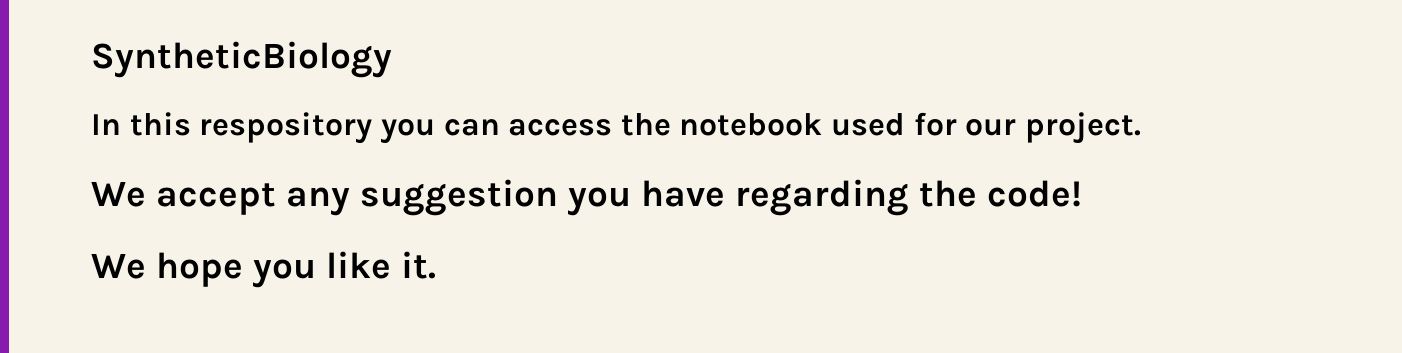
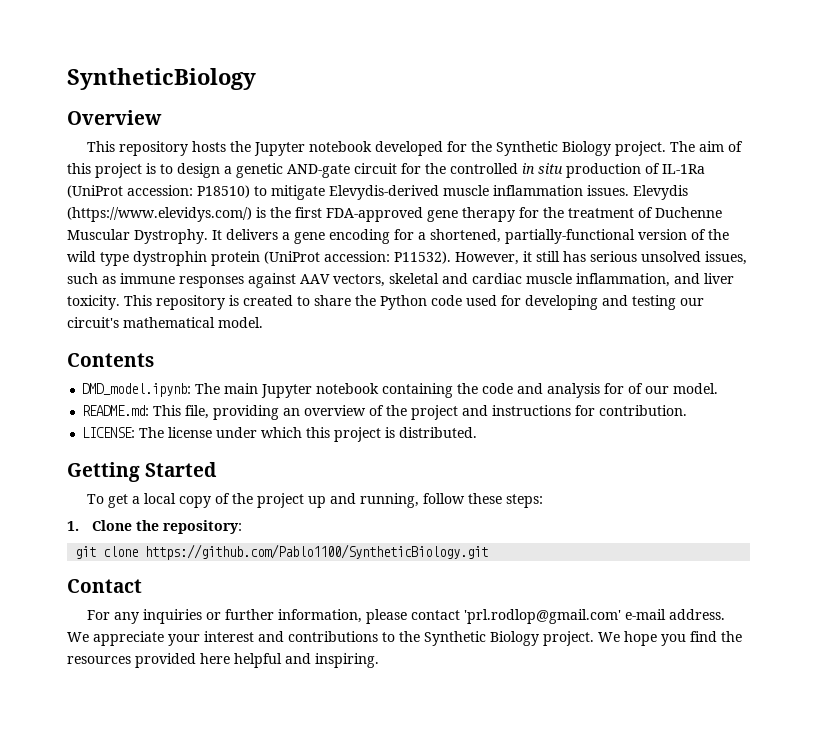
- In this respository you can access the notebook used for our project.
- We accept any suggestion you have regarding the code!
- We hope you like it.
+ Overview
+ This repository hosts the Jupyter notebook developed for the Synthetic Biology project. The aim of this project is to design a genetic AND-gate circuit for the controlled in situ production of IL-1Ra (UniProt accession: P18510) to mitigate Elevydis-derived muscle inflammation issues. Elevydis (https://www.elevidys.com/) is the first FDA-approved gene therapy for the treatment of Duchenne Muscular Dystrophy. It delivers a gene encoding for a shortened, partially-functional version of the wild type dystrophin protein (UniProt accession: P11532). However, it still has serious unsolved issues, such as immune responses against AAV vectors, skeletal and cardiac muscle inflammation, and liver toxicity. This repository is created to share the Python code used for developing and testing our circuit's mathematical model.
+ Contents
+ DMD_model.ipynb: The main Jupyter notebook containing the code and analysis for of our model.
+ README.md: This file, providing an overview of the project and instructions for contribution.
+ LICENSE: The license under which this project is distributed.
+ Getting Started
+ To get a local copy of the project up and running, follow these steps:
+ 1. Clone the repository:
+ git clone https://github.com/Pablo1100/SyntheticBiology.git
+ Contact
+ For any inquiries or further information, please contact 'prl.rodlop@gmail.com' e-mail address. We appreciate your interest and contributions to the Synthetic Biology project. We hope you find the resources provided here helpful and inspiring.

